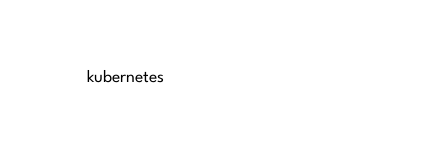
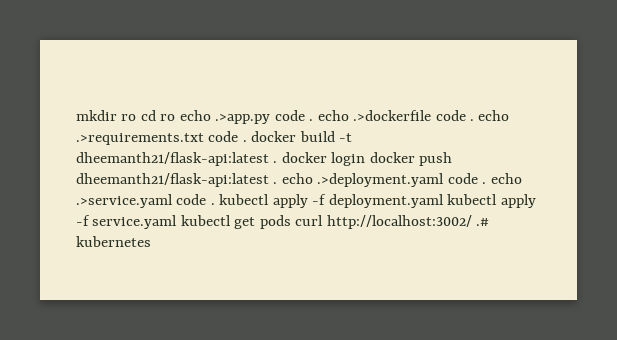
- kubernetes
+ mkdir ro cd ro echo .>app.py code . echo .>dockerfile code . echo .>requirements.txt code . docker build -t dheemanth21/flask-api:latest . docker login docker push dheemanth21/flask-api:latest . echo .>deployment.yaml code . echo .>service.yaml code . kubectl apply -f deployment.yaml kubectl apply -f service.yaml kubectl get pods curl http://localhost:3002/ .# kubernetes

